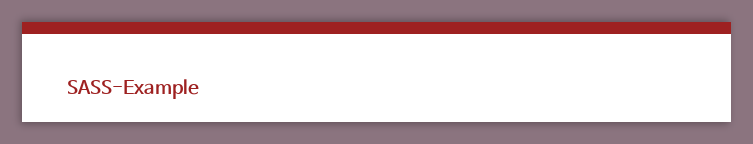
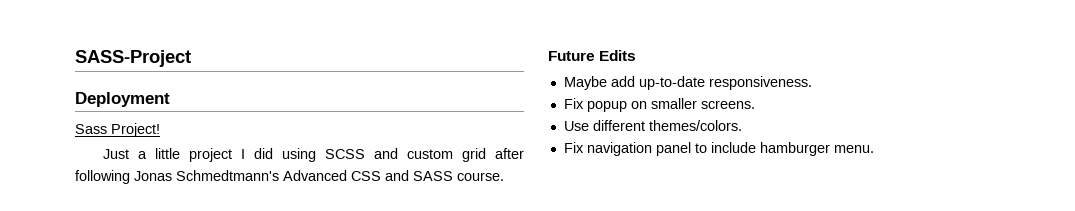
- SASS-Example
+ SASS-Project
+ Deployment
+ Sass Project!
+ Just a little project I did using SCSS and custom grid after following Jonas Schmedtmann's Advanced CSS and SASS course.
+ Future Edits
+ Maybe add up-to-date responsiveness.
+ Fix popup on smaller screens.
+ Use different themes/colors.
+ Fix navigation panel to include hamburger menu.

